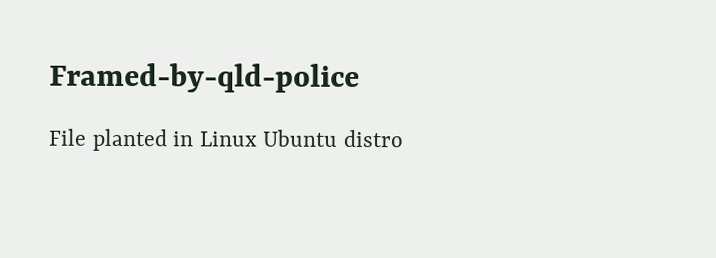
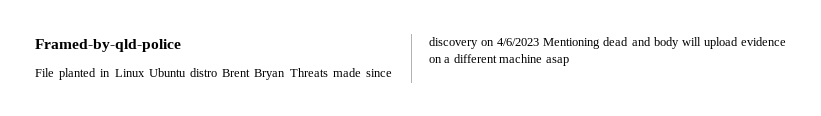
- File planted in Linux Ubuntu distro
+ File planted in Linux Ubuntu distro Brent Bryan Threats made since discovery on 4/6/2023 Mentioning dead and body will upload evidence on a different machine asap

